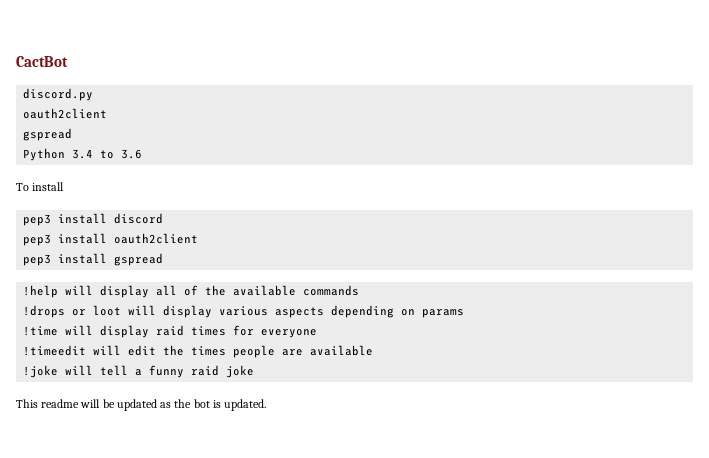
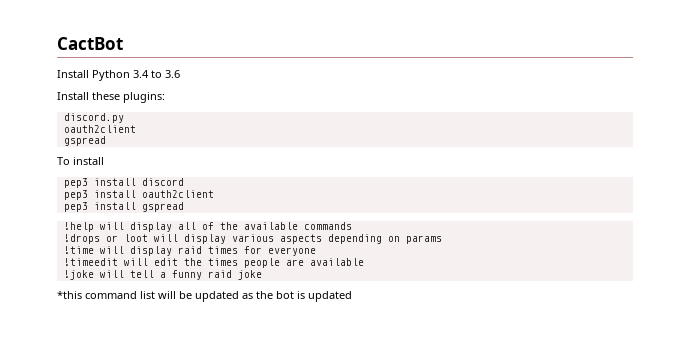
+ Install Python 3.4 to 3.6
+ Install these plugins:
- Python 3.4 to 3.6
- This readme will be updated as the bot is updated.
+ *this command list will be updated as the bot is updated

